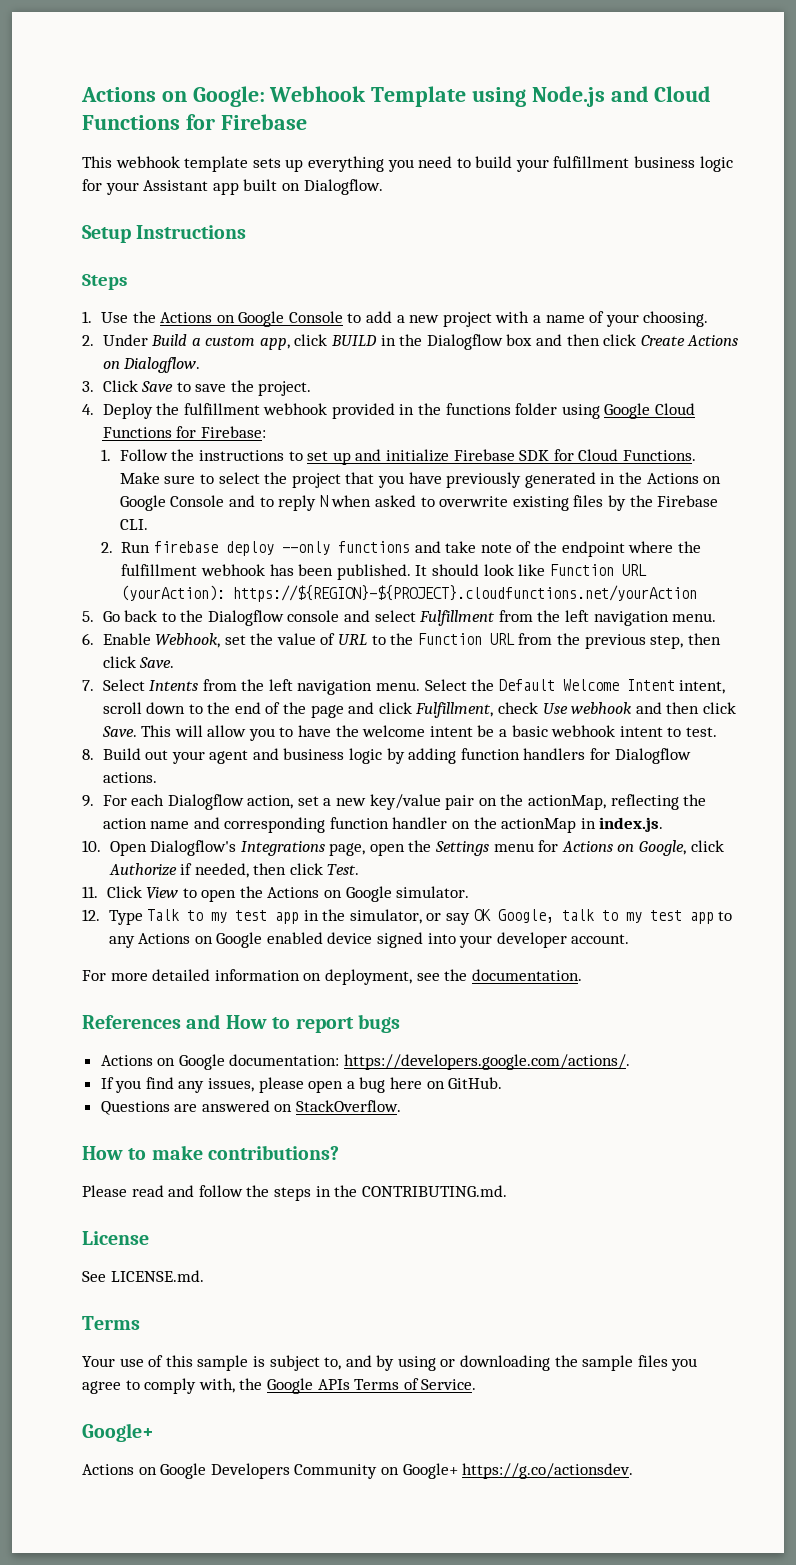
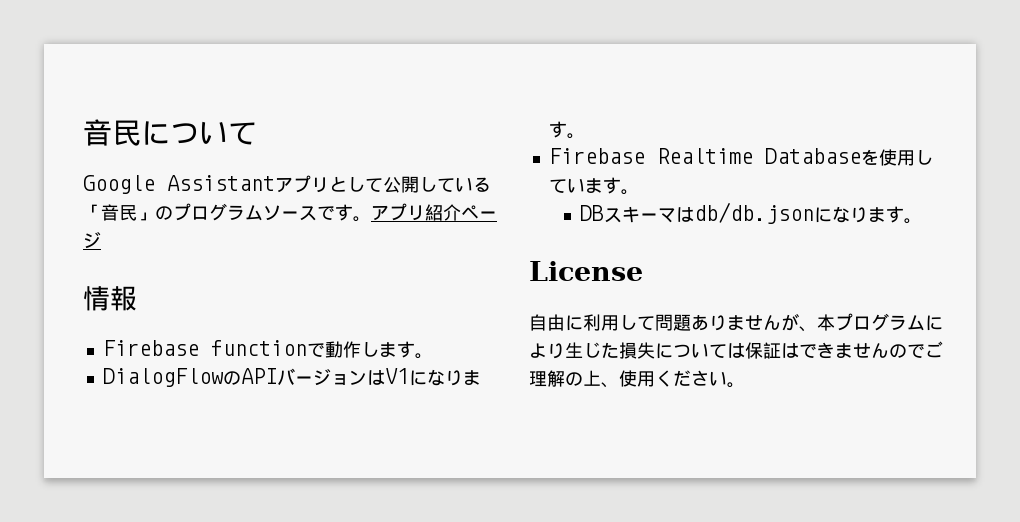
- Actions on Google: Webhook Template using Node.js and Cloud Functions for Firebase
- This webhook template sets up everything you need to build your fulfillment business logic for your Assistant app built on Dialogflow.
- Setup Instructions
- Steps
- 1. Use the Actions on Google Console to add a new project with a name of your choosing.
- 2. Under Build a custom app, click BUILD in the Dialogflow box and then click Create Actions on Dialogflow.
- 3. Click Save to save the project.
- 4. Deploy the fulfillment webhook provided in the functions folder using Google Cloud Functions for Firebase:
- 1. Follow the instructions to set up and initialize Firebase SDK for Cloud Functions. Make sure to select the project that you have previously generated in the Actions on Google Console and to reply N when asked to overwrite existing files by the Firebase CLI.
- 2. Run firebase deploy --only functions and take note of the endpoint where the fulfillment webhook has been published. It should look like Function URL (yourAction): https://${REGION}-${PROJECT}.cloudfunctions.net/yourAction
- 5. Go back to the Dialogflow console and select Fulfillment from the left navigation menu.
- 6. Enable Webhook, set the value of URL to the Function URL from the previous step, then click Save.
- 7. Select Intents from the left navigation menu. Select the Default Welcome Intent intent, scroll down to the end of the page and click Fulfillment, check Use webhook and then click Save. This will allow you to have the welcome intent be a basic webhook intent to test.
- 8. Build out your agent and business logic by adding function handlers for Dialogflow actions.
- 9. For each Dialogflow action, set a new key/value pair on the actionMap, reflecting the action name and corresponding function handler on the actionMap in index.js.
- 10. Open Dialogflow's Integrations page, open the Settings menu for Actions on Google, click Authorize if needed, then click Test.
- 11. Click View to open the Actions on Google simulator.
- 12. Type Talk to my test app in the simulator, or say OK Google, talk to my test app to any Actions on Google enabled device signed into your developer account.
- For more detailed information on deployment, see the documentation.
- References and How to report bugs
- Actions on Google documentation: https://developers.google.com/actions/.
- If you find any issues, please open a bug here on GitHub.
- Questions are answered on StackOverflow.
- How to make contributions?
- Please read and follow the steps in the CONTRIBUTING.md.
+ 音民について
+ Google Assistantアプリとして公開している「音民」のプログラムソースです。アプリ紹介ページ
+ 情報
+ Firebase functionで動作します。
+ DialogFlowのAPIバージョンはV1になります。
+ Firebase Realtime Databaseを使用しています。
+ DBスキーマはdb/db.jsonになります。
  License
- See LICENSE.md.
- Terms
- Your use of this sample is subject to, and by using or downloading the sample files you agree to comply with, the Google APIs Terms of Service.
- Google+
- Actions on Google Developers Community on Google+ https://g.co/actionsdev.
+ 自由に利用して問題ありませんが、本プログラムにより生じた損失については保証はできませんのでご理解の上、使用ください。

